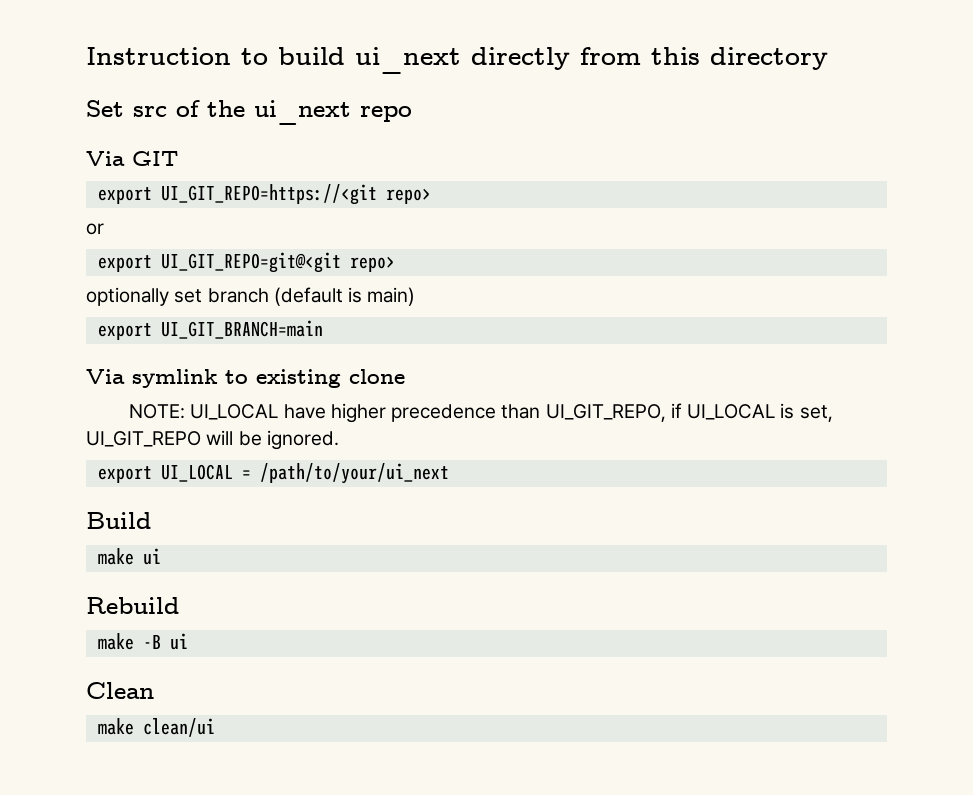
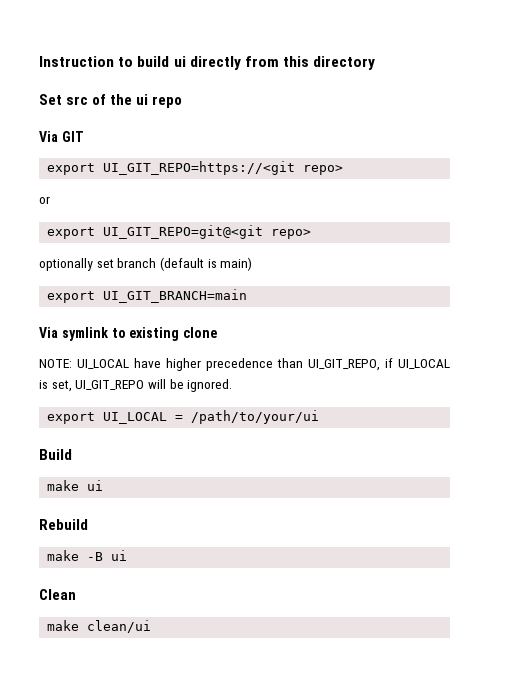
- Instruction to build ui_next directly from this directory
+ Instruction to build ui directly from this directory
- Set src of the ui_next repo
+ Set src of the ui repo
- export UI_LOCAL = /path/to/your/ui_next
+ export UI_LOCAL = /path/to/your/ui

